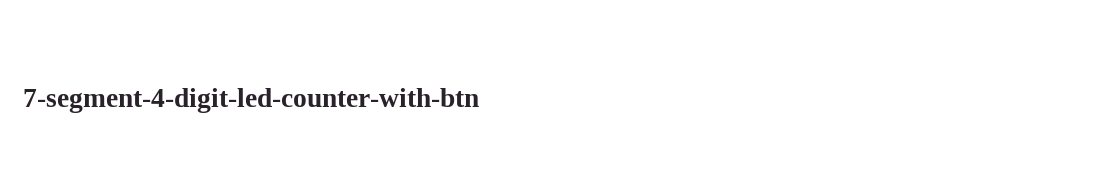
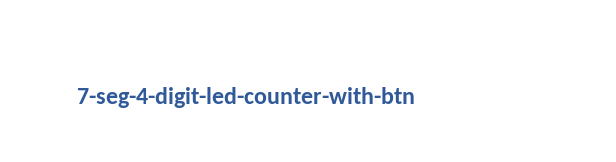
- 7-segment-4-digit-led-counter-with-btn
+ 7-seg-4-digit-led-counter-with-btn

